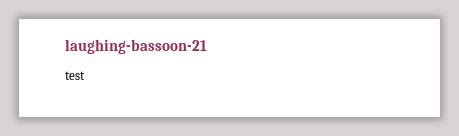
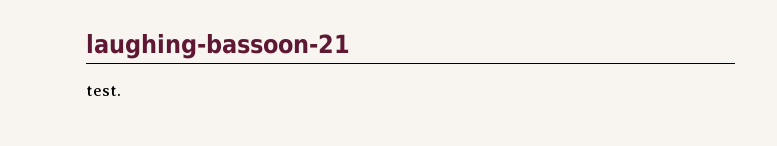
- test
+ test.

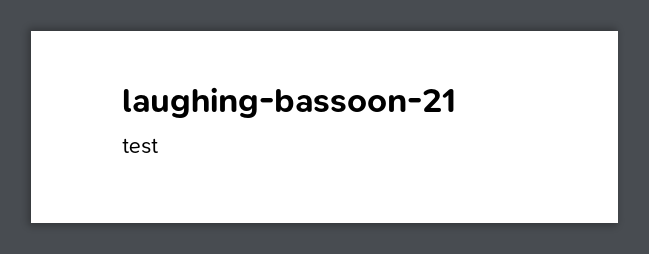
- test.
+ test

